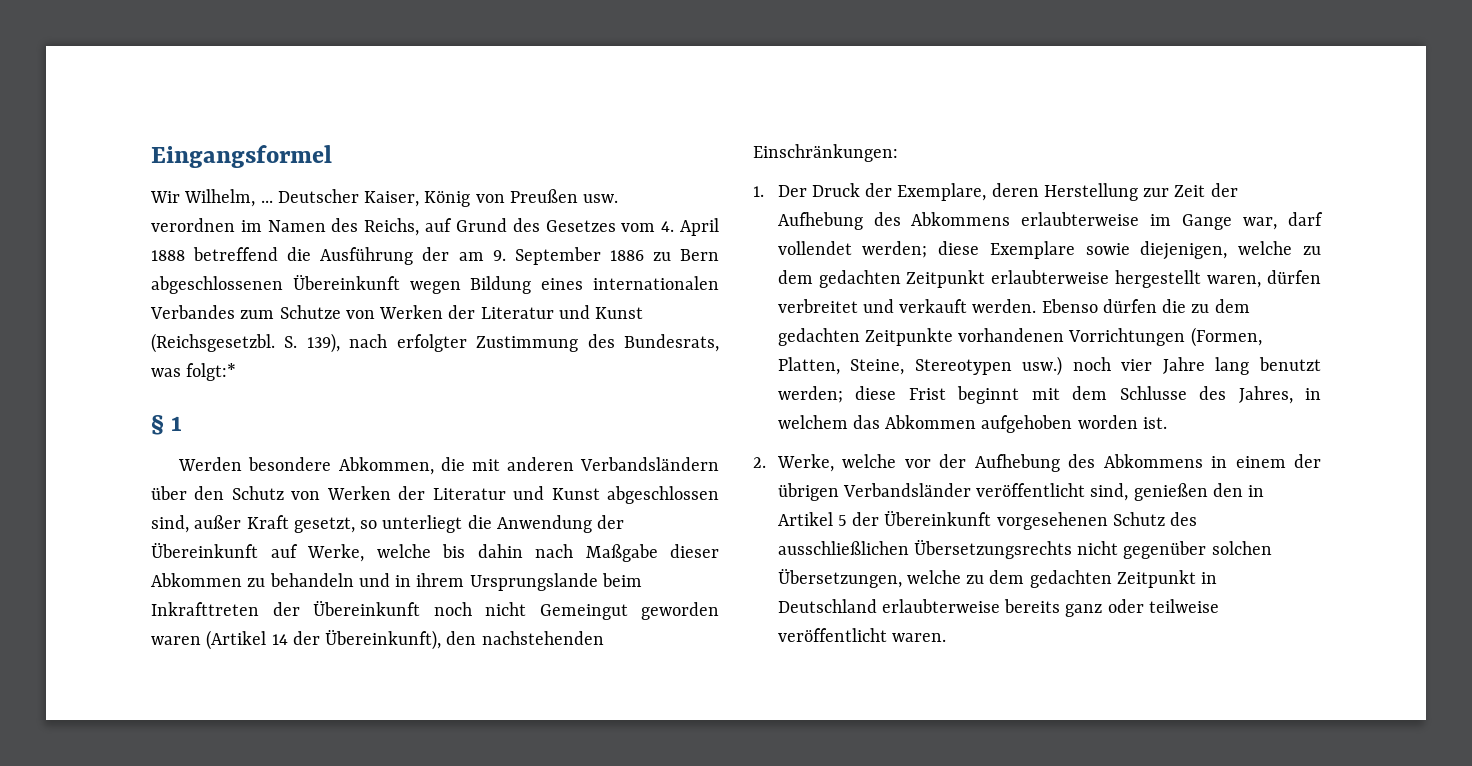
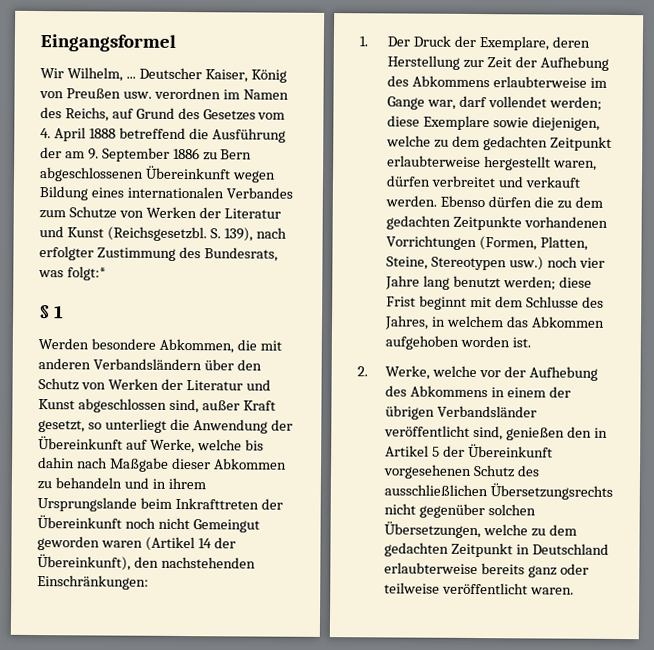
- Deutscher Kaiser, König von Preußen usw.
- verordnen im Namen des Reichs, auf Grund des Gesetzes vom 4. April 1888 betreffend die Ausführung der am 9. September 1886 zu Bern abgeschlossenen Übereinkunft wegen Bildung eines internationalen Verbandes zum Schutze von Werken der Literatur und Kunst (Reichsgesetzbl.
+ Deutscher Kaiser, König von Preußen usw. verordnen im Namen des Reichs, auf Grund des Gesetzes vom 4. April 1888 betreffend die Ausführung der am 9. September 1886 zu Bern abgeschlossenen Übereinkunft wegen Bildung eines internationalen Verbandes zum Schutze von Werken der Literatur und Kunst (Reichsgesetzbl.

